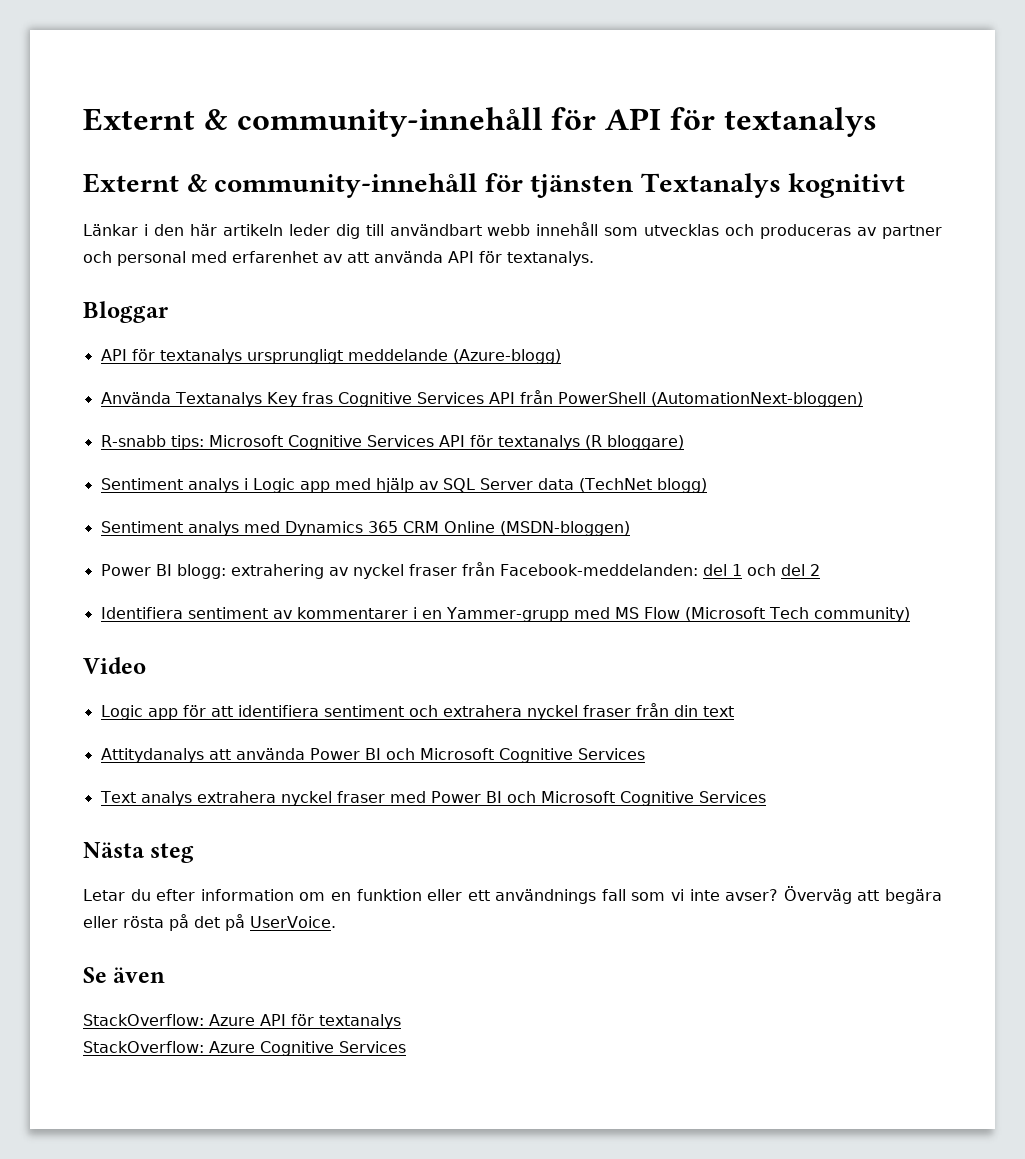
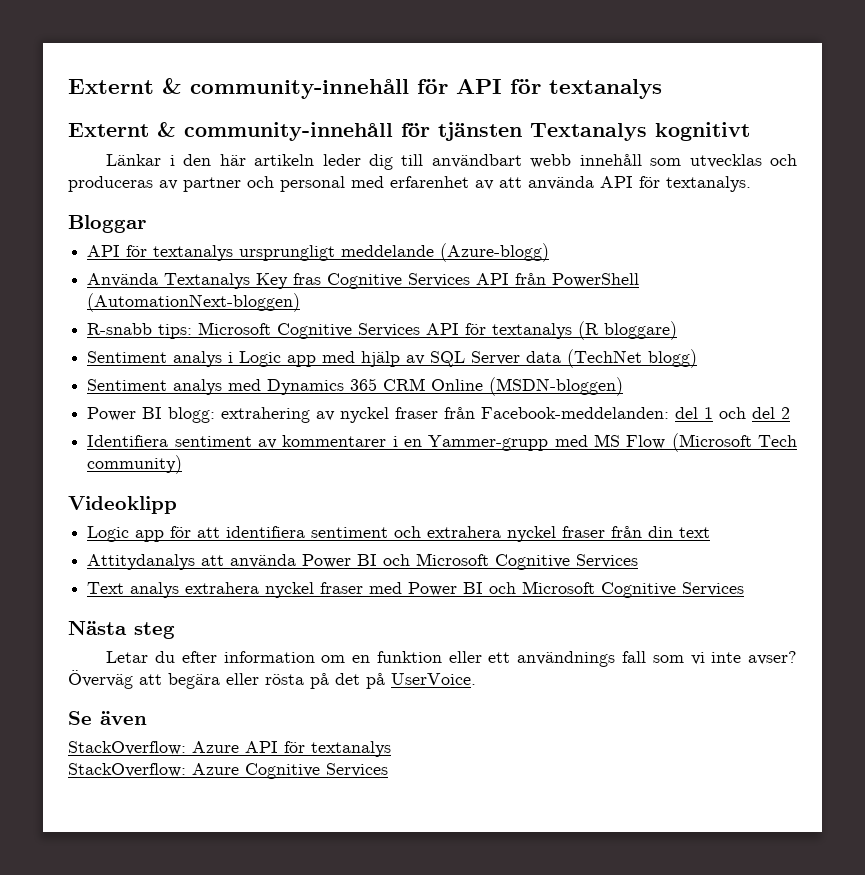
- Video
+ Videoklipp

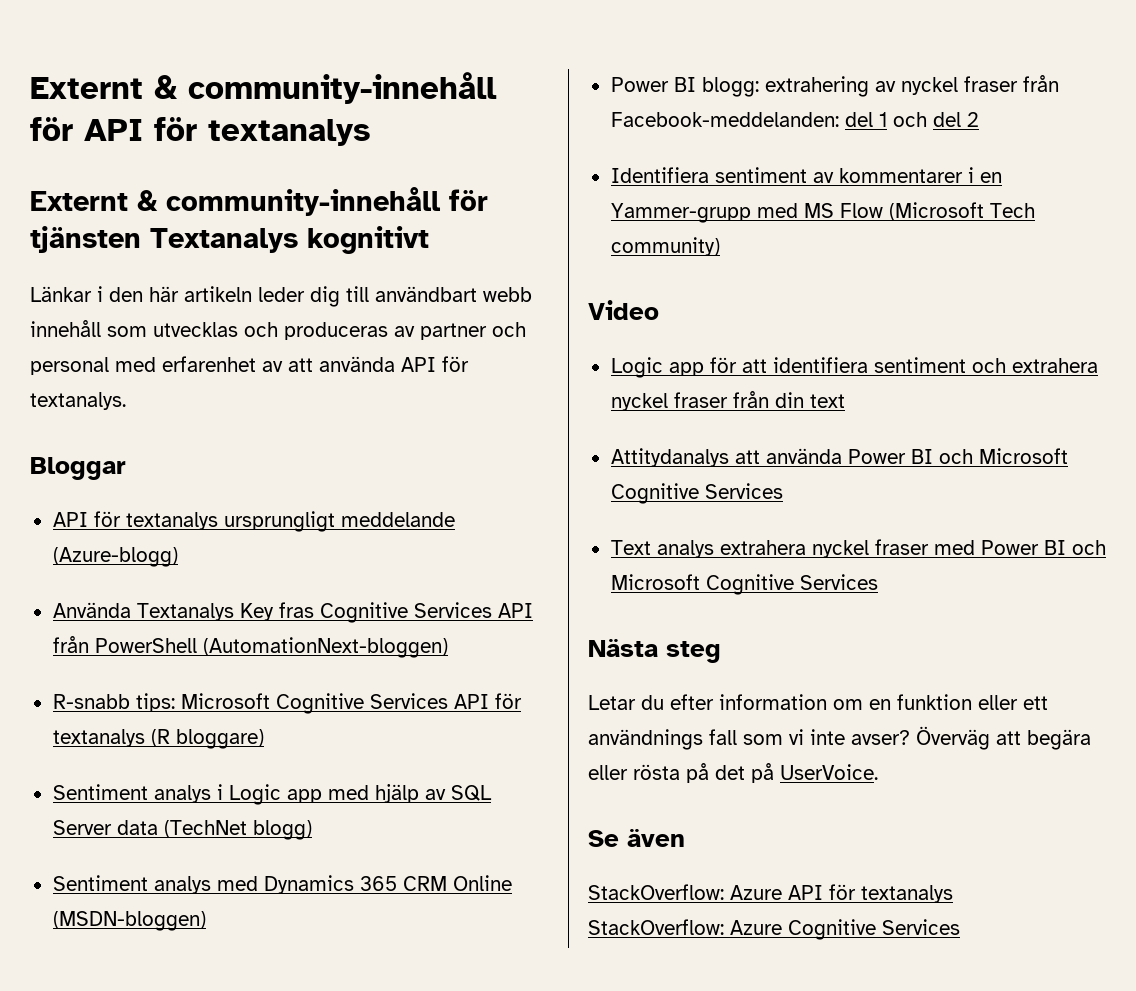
- Videoklipp
+ Video

